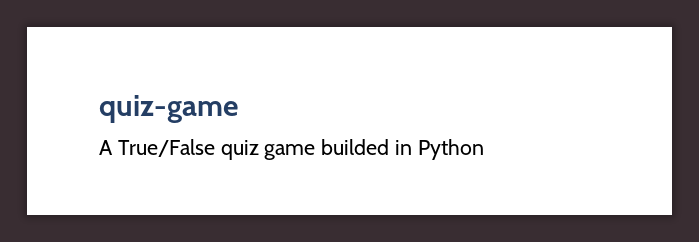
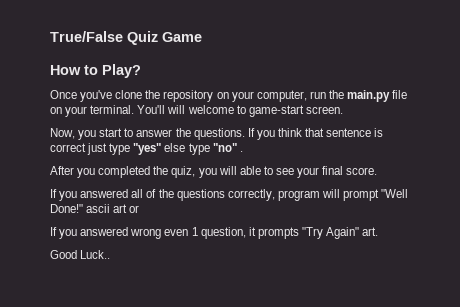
- quiz-game
- A True/False quiz game builded in Python
+ True/False Quiz Game
+ How to Play?
+ Once you've clone the repository on your computer, run the main.py file on your terminal. You'll will welcome to game-start screen.
+ Now, you start to answer the questions. If you think that sentence is correct just type "yes" else type "no" .
+ After you completed the quiz, you will able to see your final score.
+ If you answered all of the questions correctly, program will prompt "Well Done!" ascii art or
+ If you answered wrong even 1 question, it prompts "Try Again" art.
+ Good Luck..

